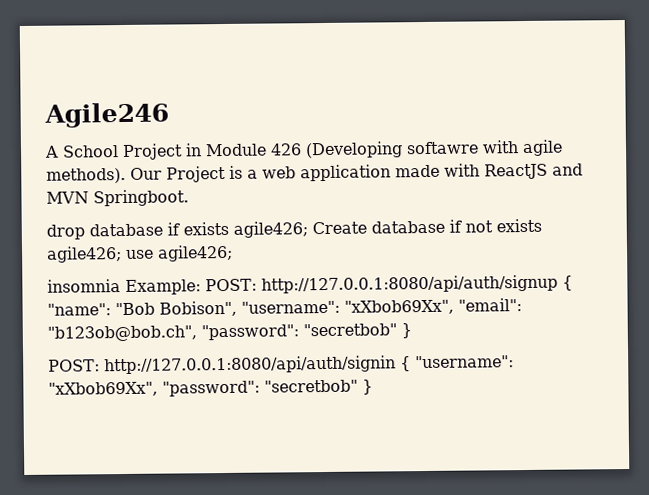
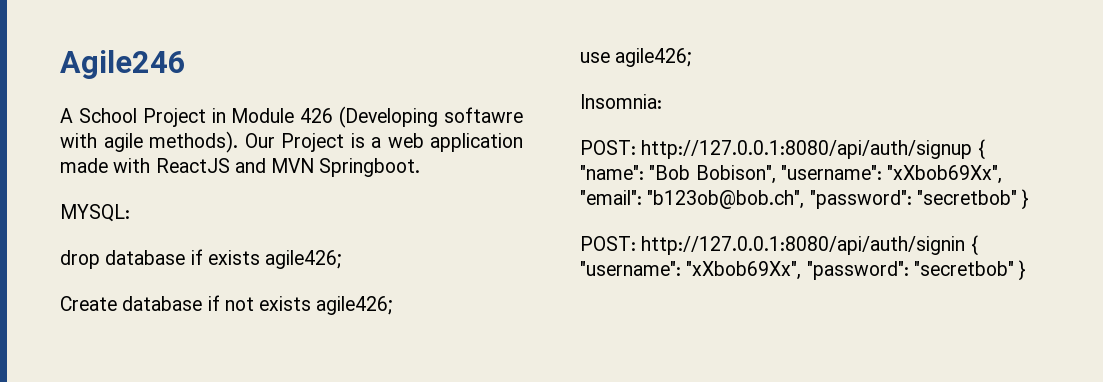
+ MYSQL:
- drop database if exists agile426; Create database if not exists agile426; use agile426;
+ drop database if exists agile426;
+ Create database if not exists agile426;
+ use agile426;
- insomnia Example: POST: http://127.0.0.1:8080/api/auth/signup { "name": "Bob Bobison", "username": "xXbob69Xx", "email": "b123ob@bob.ch", "password": "secretbob" }
+ Insomnia:
+ POST: http://127.0.0.1:8080/api/auth/signup { "name": "Bob Bobison", "username": "xXbob69Xx", "email": "b123ob@bob.ch", "password": "secretbob" }

